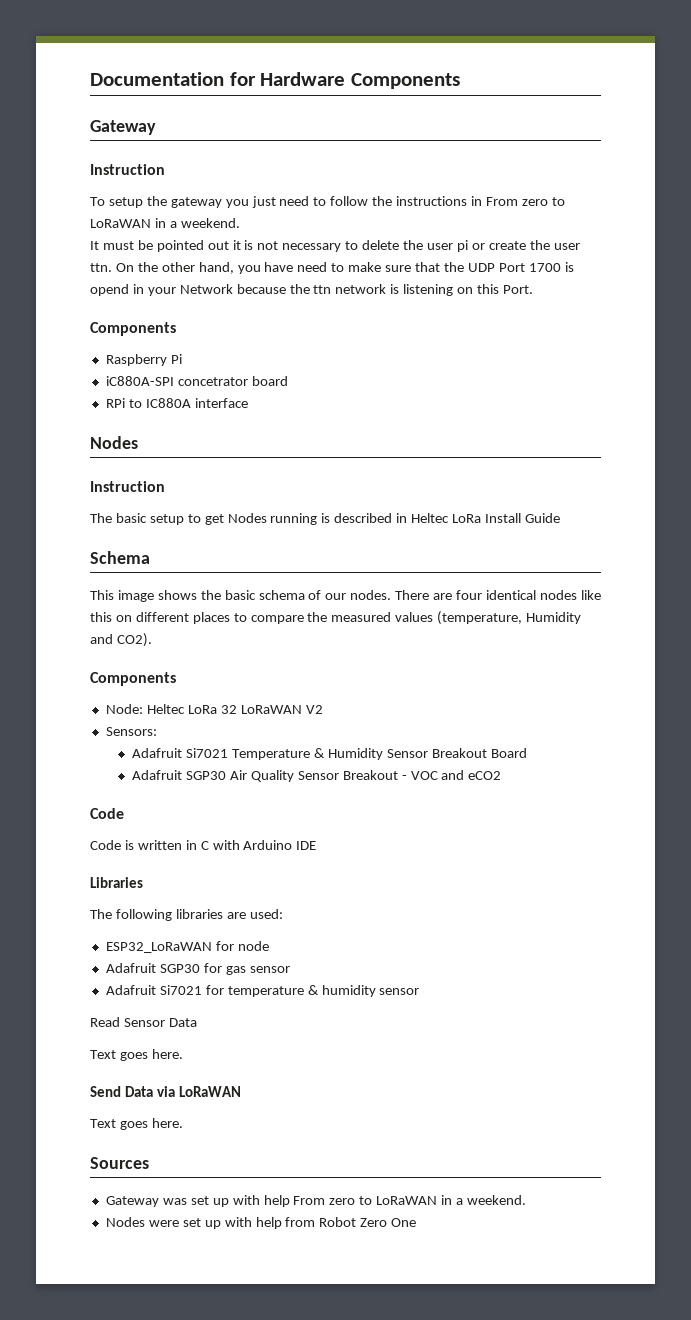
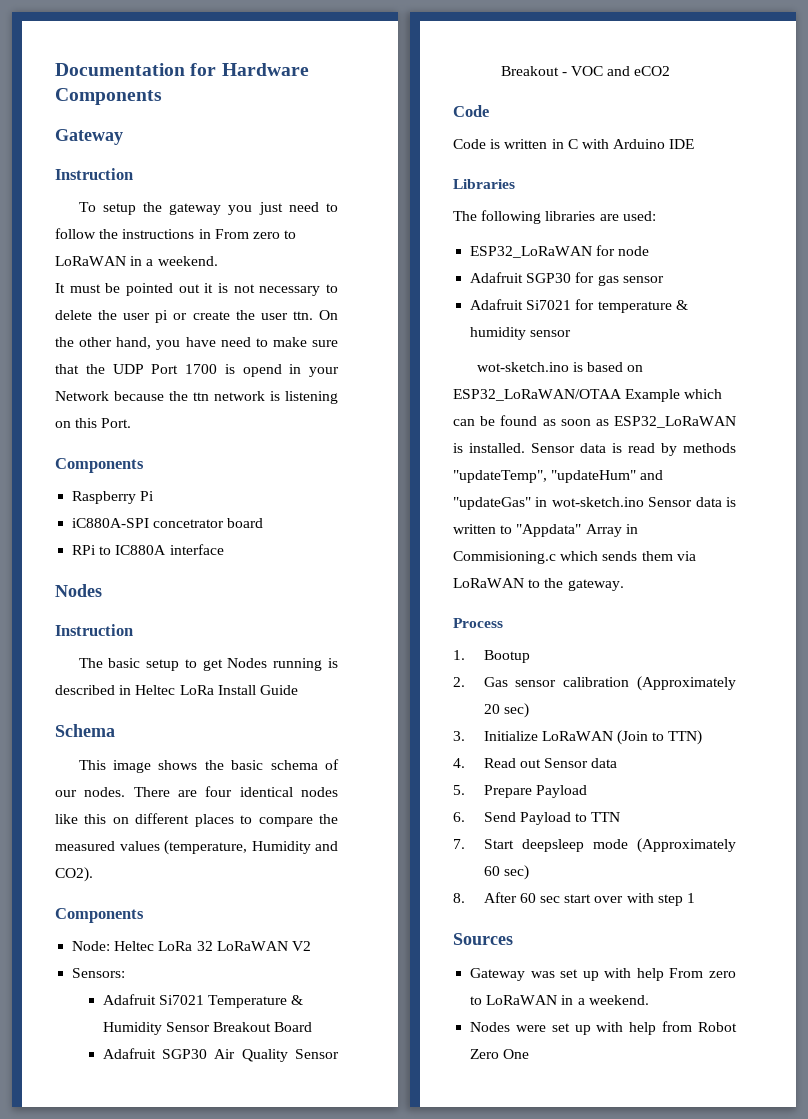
- Read Sensor Data
- Text goes here.
- Send Data via LoRaWAN
- Text goes here.
+ wot-sketch.ino is based on ESP32_LoRaWAN/OTAA Example which can be found as soon as ESP32_LoRaWAN is installed. Sensor data is read by methods "updateTemp", "updateHum" and "updateGas" in wot-sketch.ino Sensor data is written to "Appdata" Array in Commisioning.c which sends them via LoRaWAN to the gateway.
+ Process
+ 1. Bootup
+ 2. Gas sensor calibration (Approximately 20 sec)
+ 3. Initialize LoRaWAN (Join to TTN)
+ 4. Read out Sensor data
+ 5. Prepare Payload
+ 6. Send Payload to TTN
+ 7. Start deepsleep mode (Approximately 60 sec)
+ 8. After 60 sec start over with step 1

